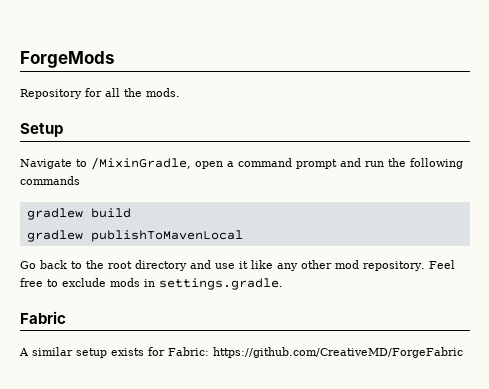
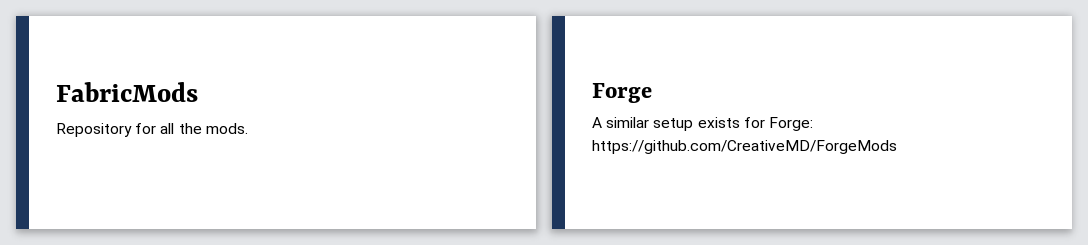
- ForgeMods
+ FabricMods
- Setup
- Navigate to /MixinGradle, open a command prompt and run the following commands
- gradlew build
- gradlew publishToMavenLocal
- Go back to the root directory and use it like any other mod repository. Feel free to exclude mods in settings.gradle.
- Fabric
+ Forge
- A similar setup exists for Fabric: https://github.com/CreativeMD/ForgeFabric
+ A similar setup exists for Forge: https://github.com/CreativeMD/ForgeMods

